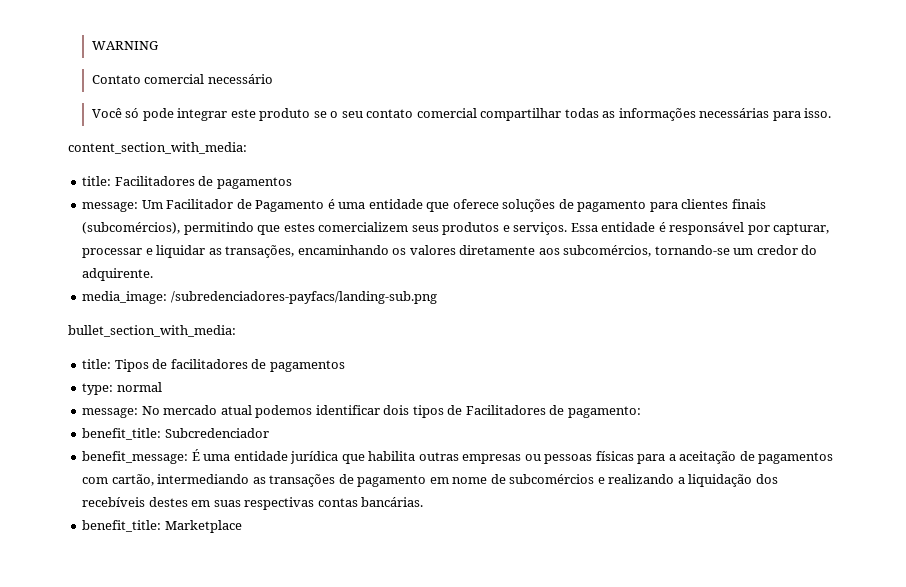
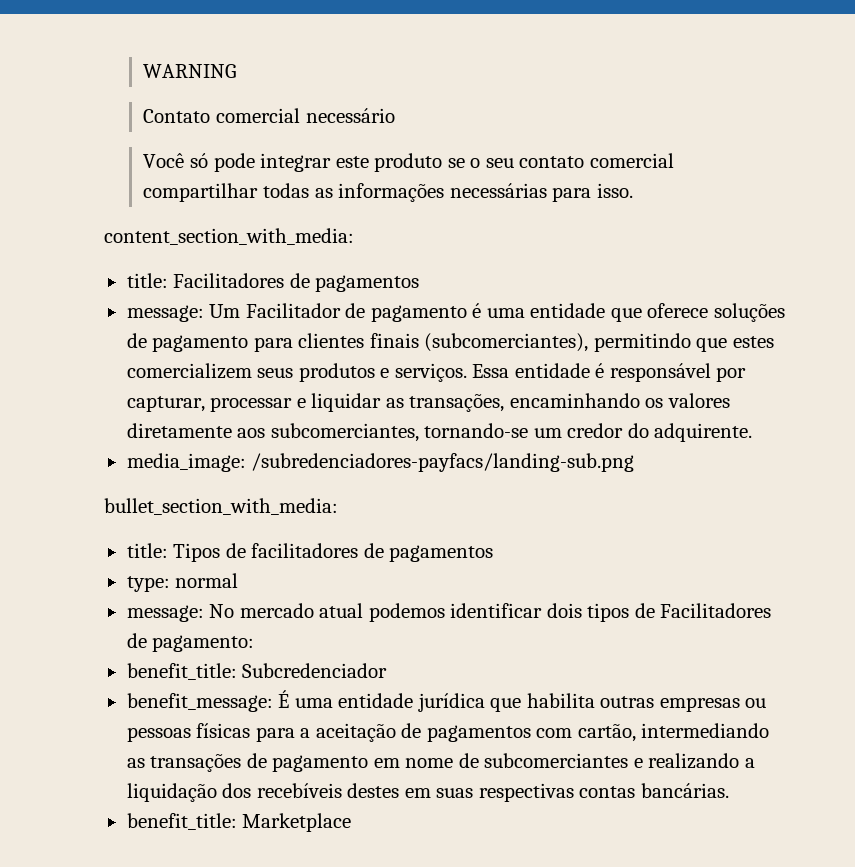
- message: Um Facilitador de Pagamento é uma entidade que oferece soluções de pagamento para clientes finais (subcomércios), permitindo que estes comercializem seus produtos e serviços.
+ message: Um Facilitador de pagamento é uma entidade que oferece soluções de pagamento para clientes finais (subcomerciantes), permitindo que estes comercializem seus produtos e serviços.
- Essa entidade é responsável por capturar, processar e liquidar as transações, encaminhando os valores diretamente aos subcomércios, tornando-se um credor do adquirente.
+ Essa entidade é responsável por capturar, processar e liquidar as transações, encaminhando os valores diretamente aos subcomerciantes, tornando-se um credor do adquirente.
- benefit_message: É uma entidade jurídica que habilita outras empresas ou pessoas físicas para a aceitação de pagamentos com cartão, intermediando as transações de pagamento em nome de subcomércios e realizando a liquidação dos recebíveis destes em suas respectivas contas bancárias.
+ benefit_message: É uma entidade jurídica que habilita outras empresas ou pessoas físicas para a aceitação de pagamentos com cartão, intermediando as transações de pagamento em nome de subcomerciantes e realizando a liquidação dos recebíveis destes em suas respectivas contas bancárias.

